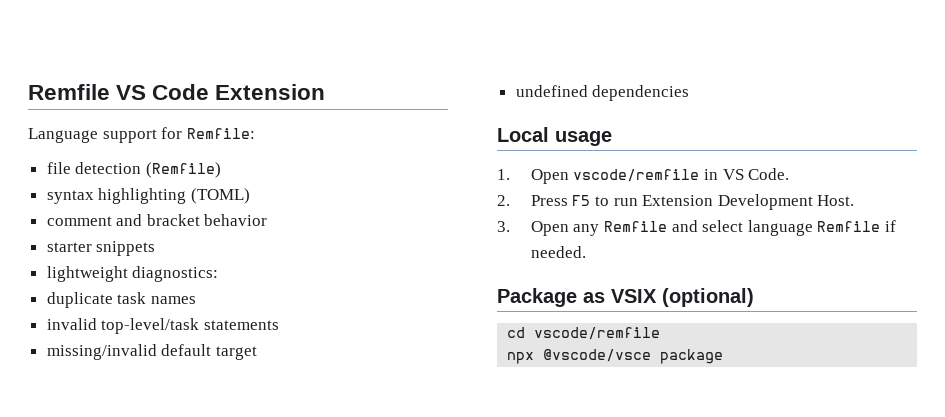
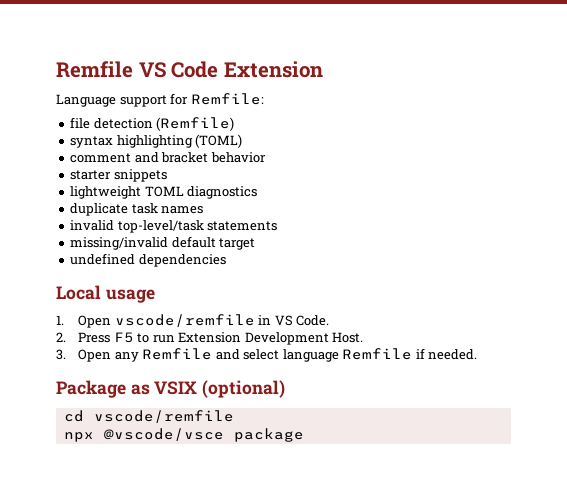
- lightweight diagnostics:
+ lightweight TOML diagnostics

